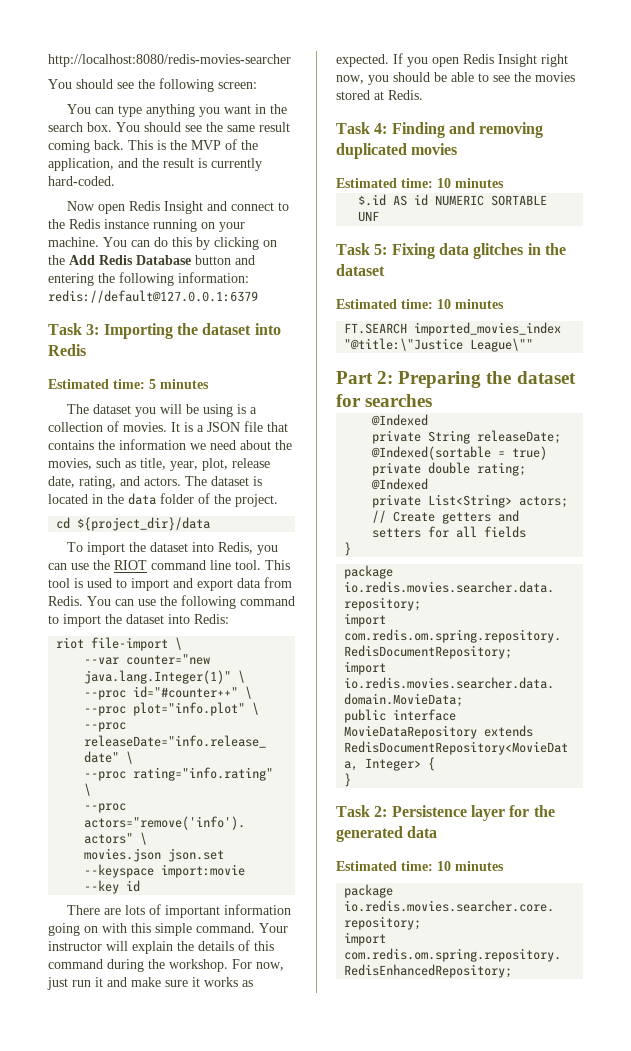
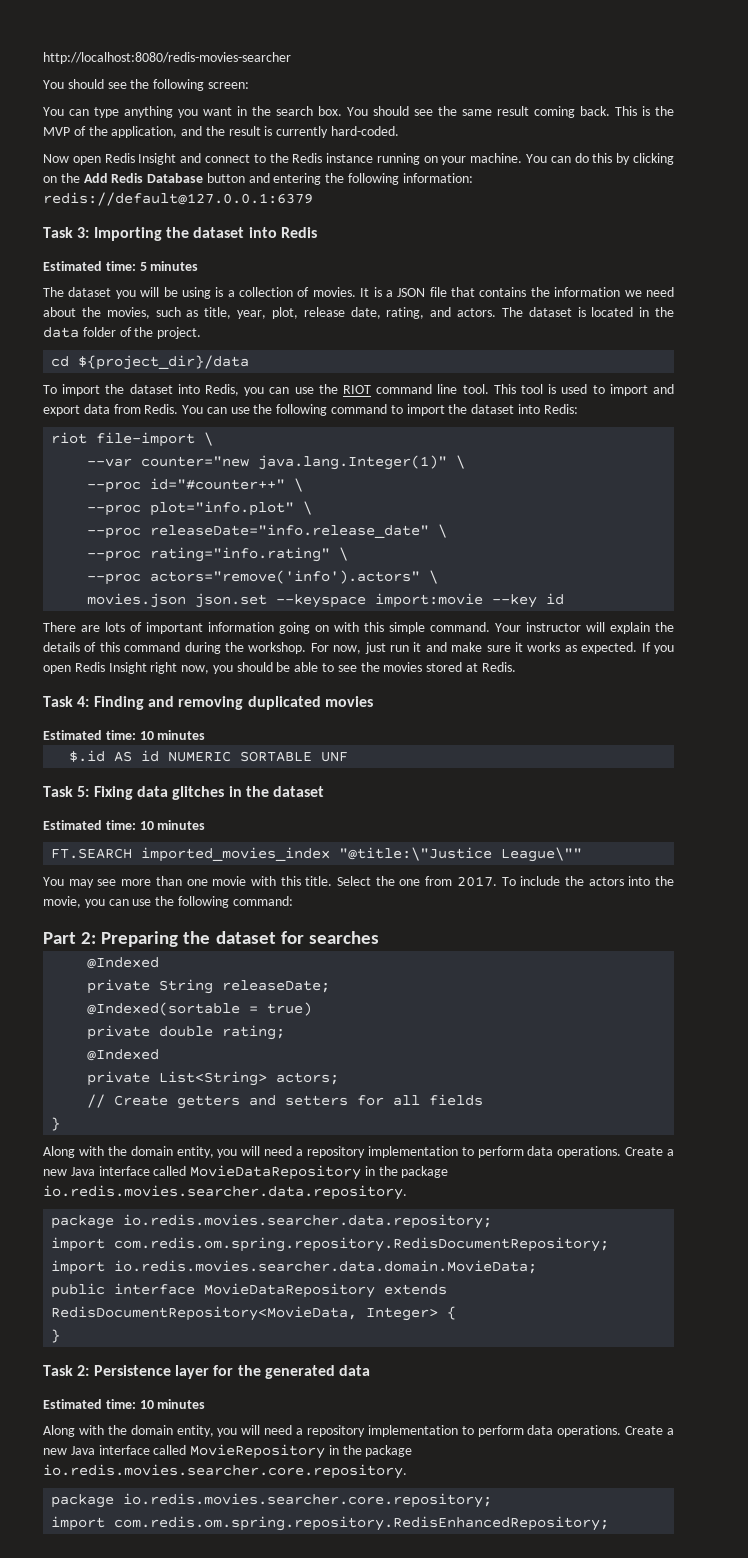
+ You may see more than one movie with this title. Select the one from 2017. To include the actors into the movie, you can use the following command:
+ Along with the domain entity, you will need a repository implementation to perform data operations. Create a new Java interface called MovieDataRepository in the package io.redis.movies.searcher.data.repository.
+ Along with the domain entity, you will need a repository implementation to perform data operations. Create a new Java interface called MovieRepository in the package io.redis.movies.searcher.core.repository.

